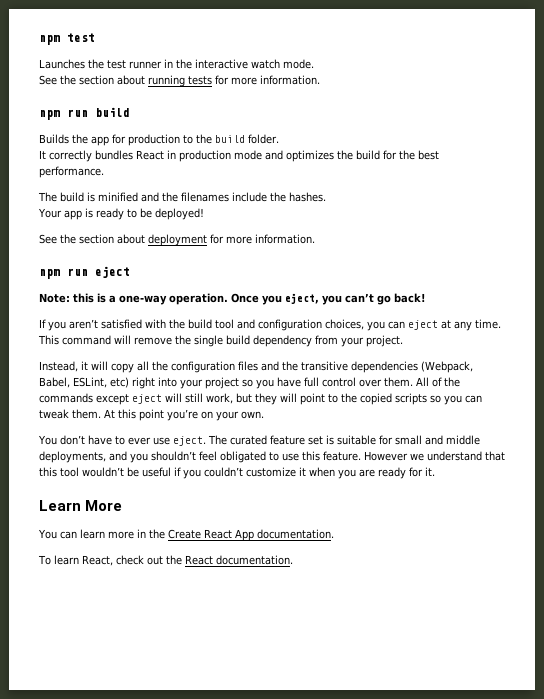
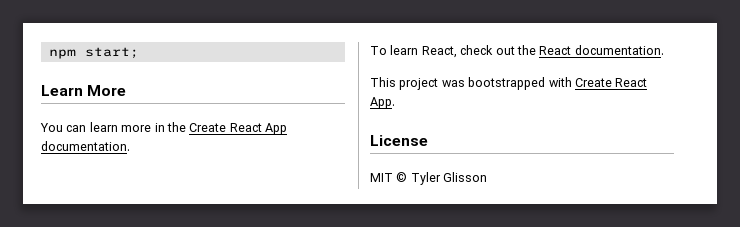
- npm test
- Launches the test runner in the interactive watch mode.
- See the section about running tests for more information.
- npm run build
- Builds the app for production to the build folder.
- It correctly bundles React in production mode and optimizes the build for the best performance.
- The build is minified and the filenames include the hashes.
- Your app is ready to be deployed!
- See the section about deployment for more information.
- npm run eject
- Note: this is a one-way operation. Once you eject, you can’t go back!
- If you aren’t satisfied with the build tool and configuration choices, you can eject at any time. This command will remove the single build dependency from your project.
- Instead, it will copy all the configuration files and the transitive dependencies (Webpack, Babel, ESLint, etc) right into your project so you have full control over them. All of the commands except eject will still work, but they will point to the copied scripts so you can tweak them. At this point you’re on your own.
- You don’t have to ever use eject. The curated feature set is suitable for small and middle deployments, and you shouldn’t feel obligated to use this feature. However we understand that this tool wouldn’t be useful if you couldn’t customize it when you are ready for it.
+ npm start;
+ This project was bootstrapped with Create React App.
+ License
+ MIT © Tyler Glisson

